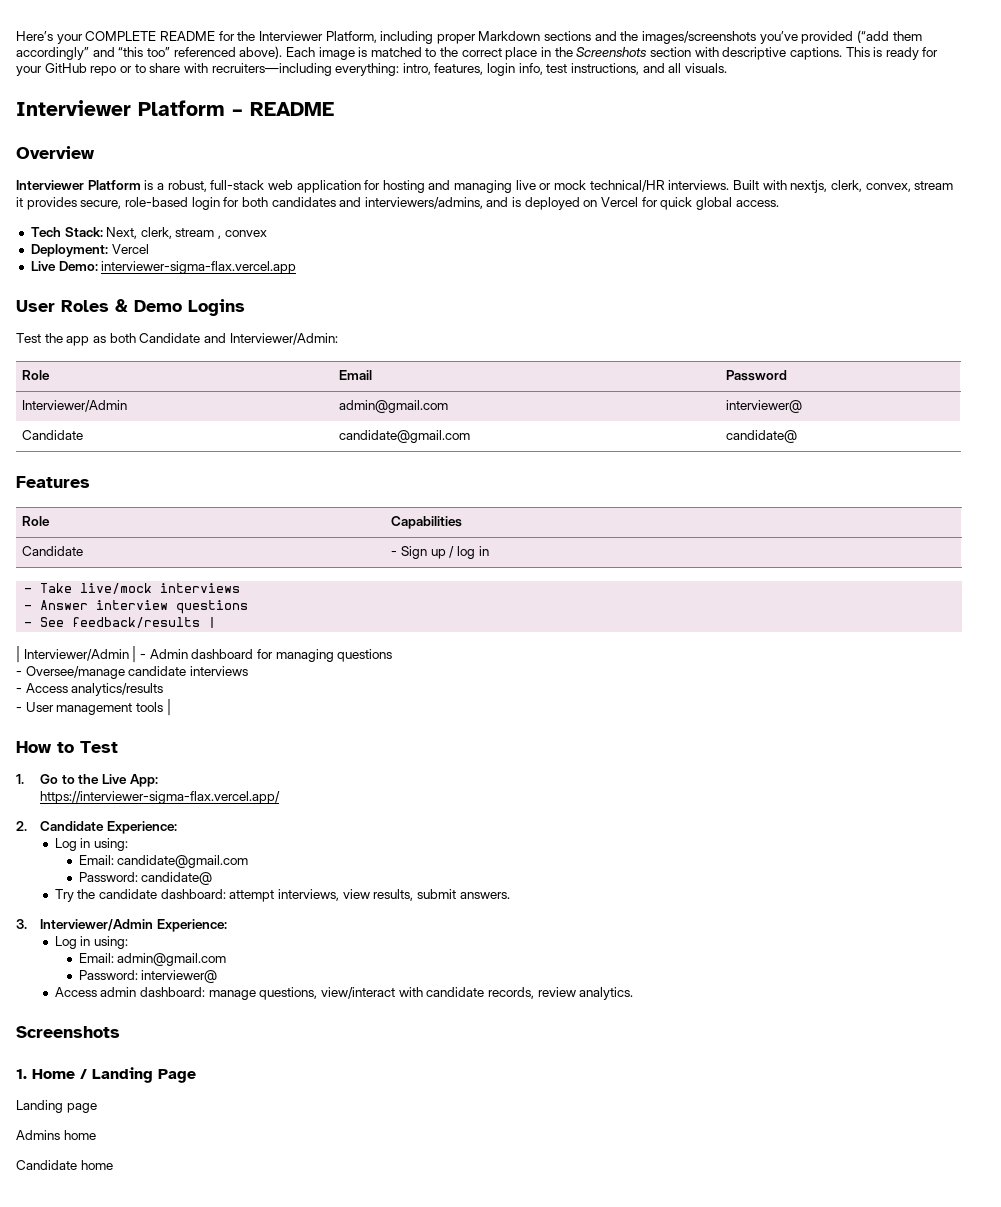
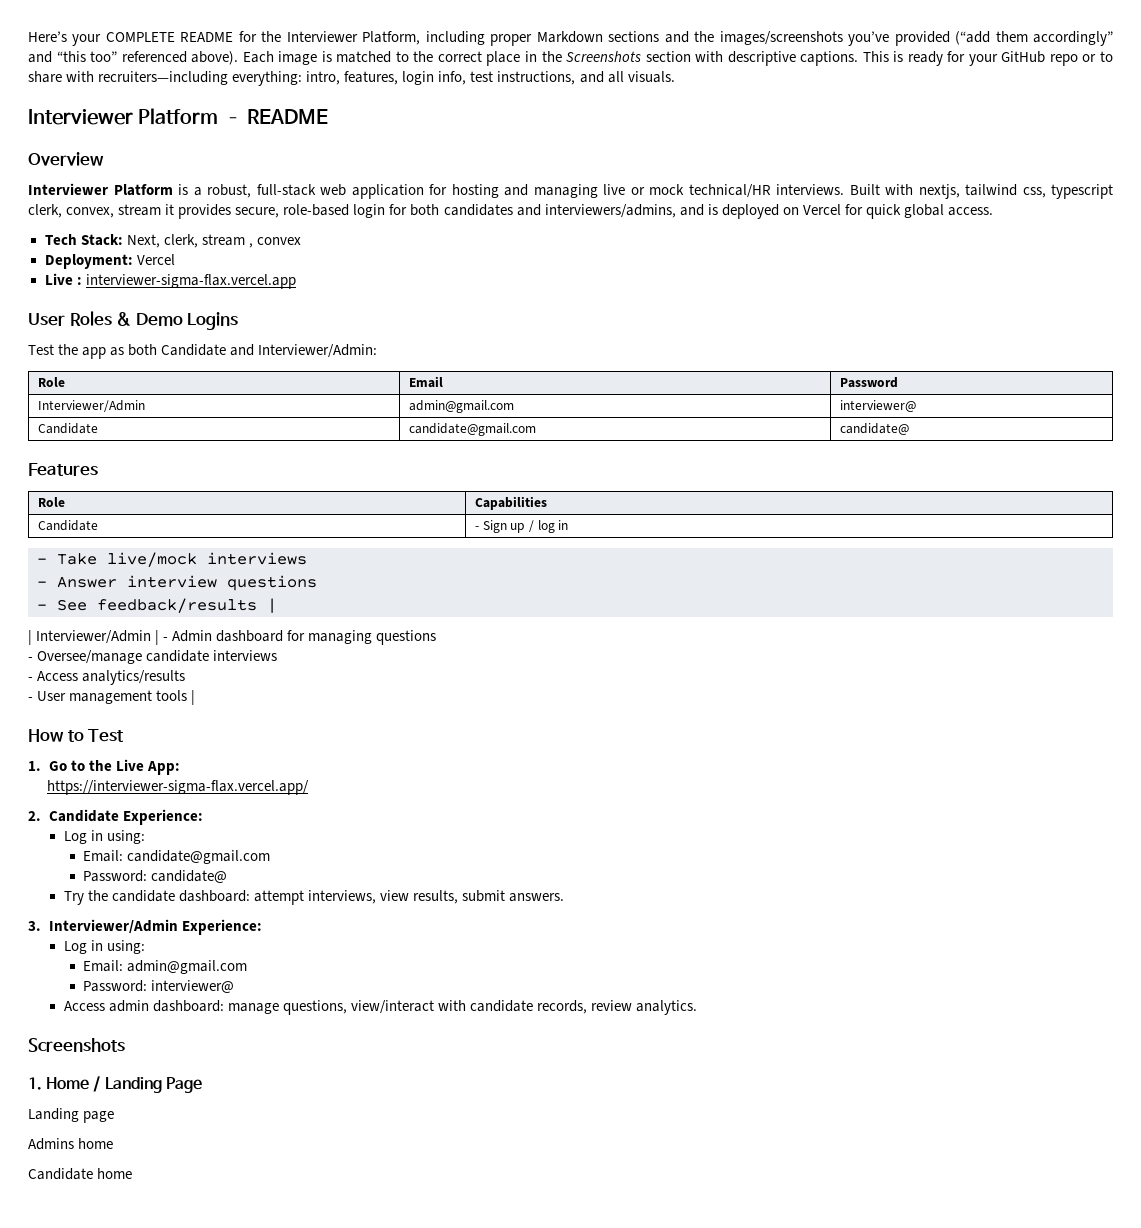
- Built with nextjs, clerk, convex, stream it provides secure, role-based login for both candidates and interviewers/admins, and is deployed on Vercel for quick global access.
+ Built with nextjs, tailwind css, typescript clerk, convex, stream it provides secure, role-based login for both candidates and interviewers/admins, and is deployed on Vercel for quick global access.
- Live Demo: interviewer-sigma-flax.vercel.app
+ Live : interviewer-sigma-flax.vercel.app

